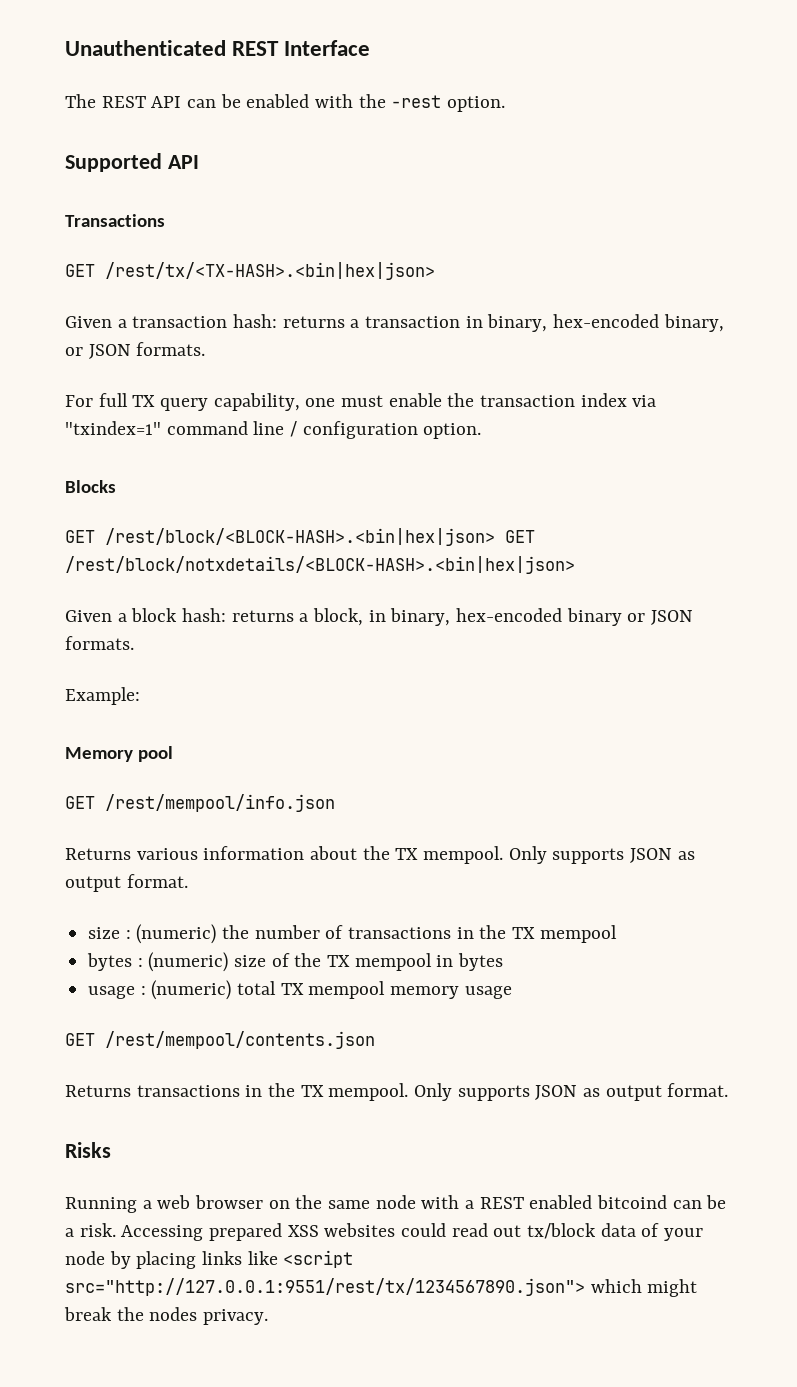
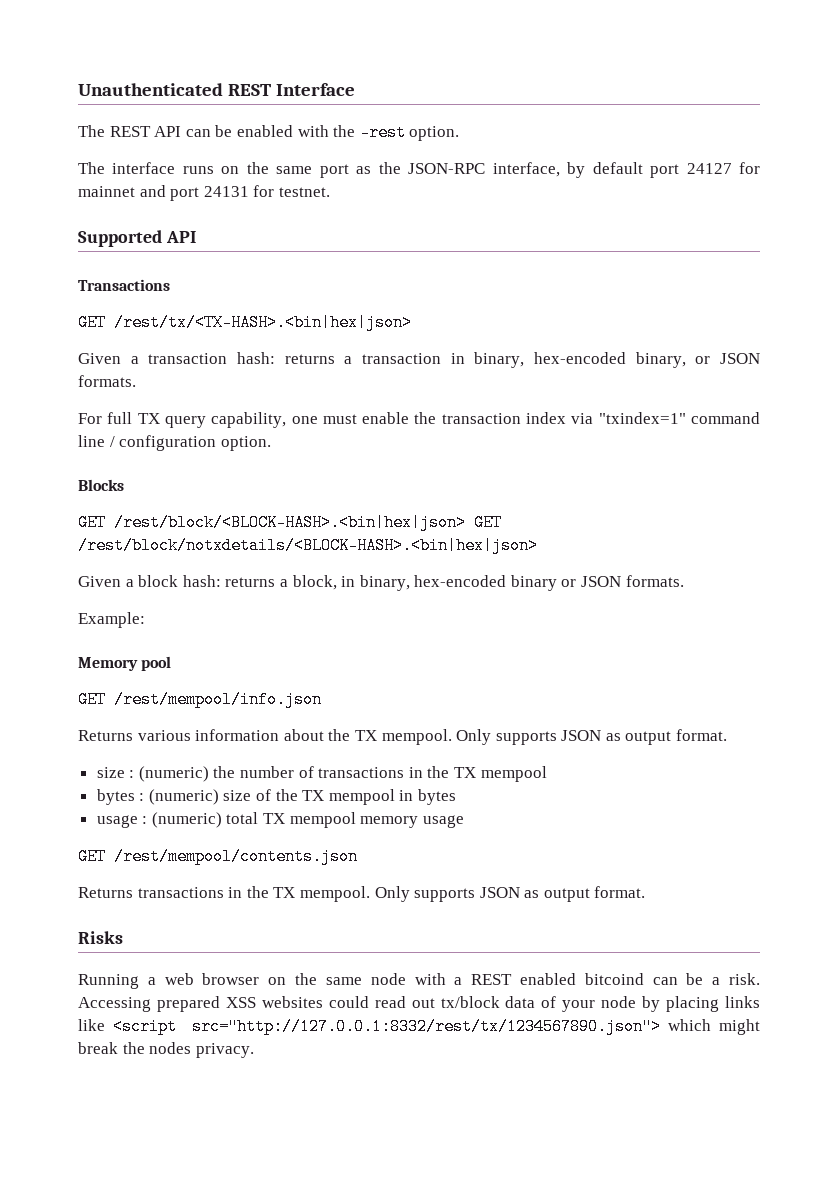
+ The interface runs on the same port as the JSON-RPC interface, by default port 24127 for mainnet and port 24131 for testnet.
- Accessing prepared XSS websites could read out tx/block data of your node by placing links like <script src="http://127.0.0.1:9551/rest/tx/1234567890.json"> which might break the nodes privacy.
+ Accessing prepared XSS websites could read out tx/block data of your node by placing links like <script src="http://127.0.0.1:8332/rest/tx/1234567890.json"> which might break the nodes privacy.

